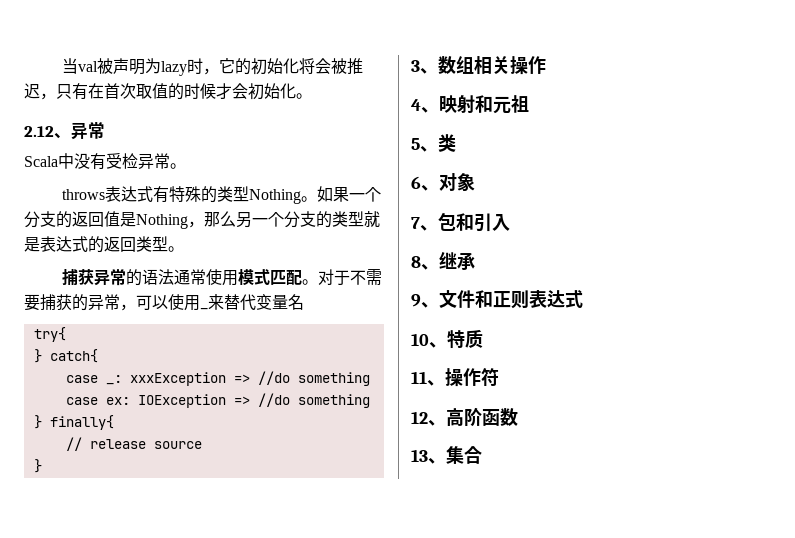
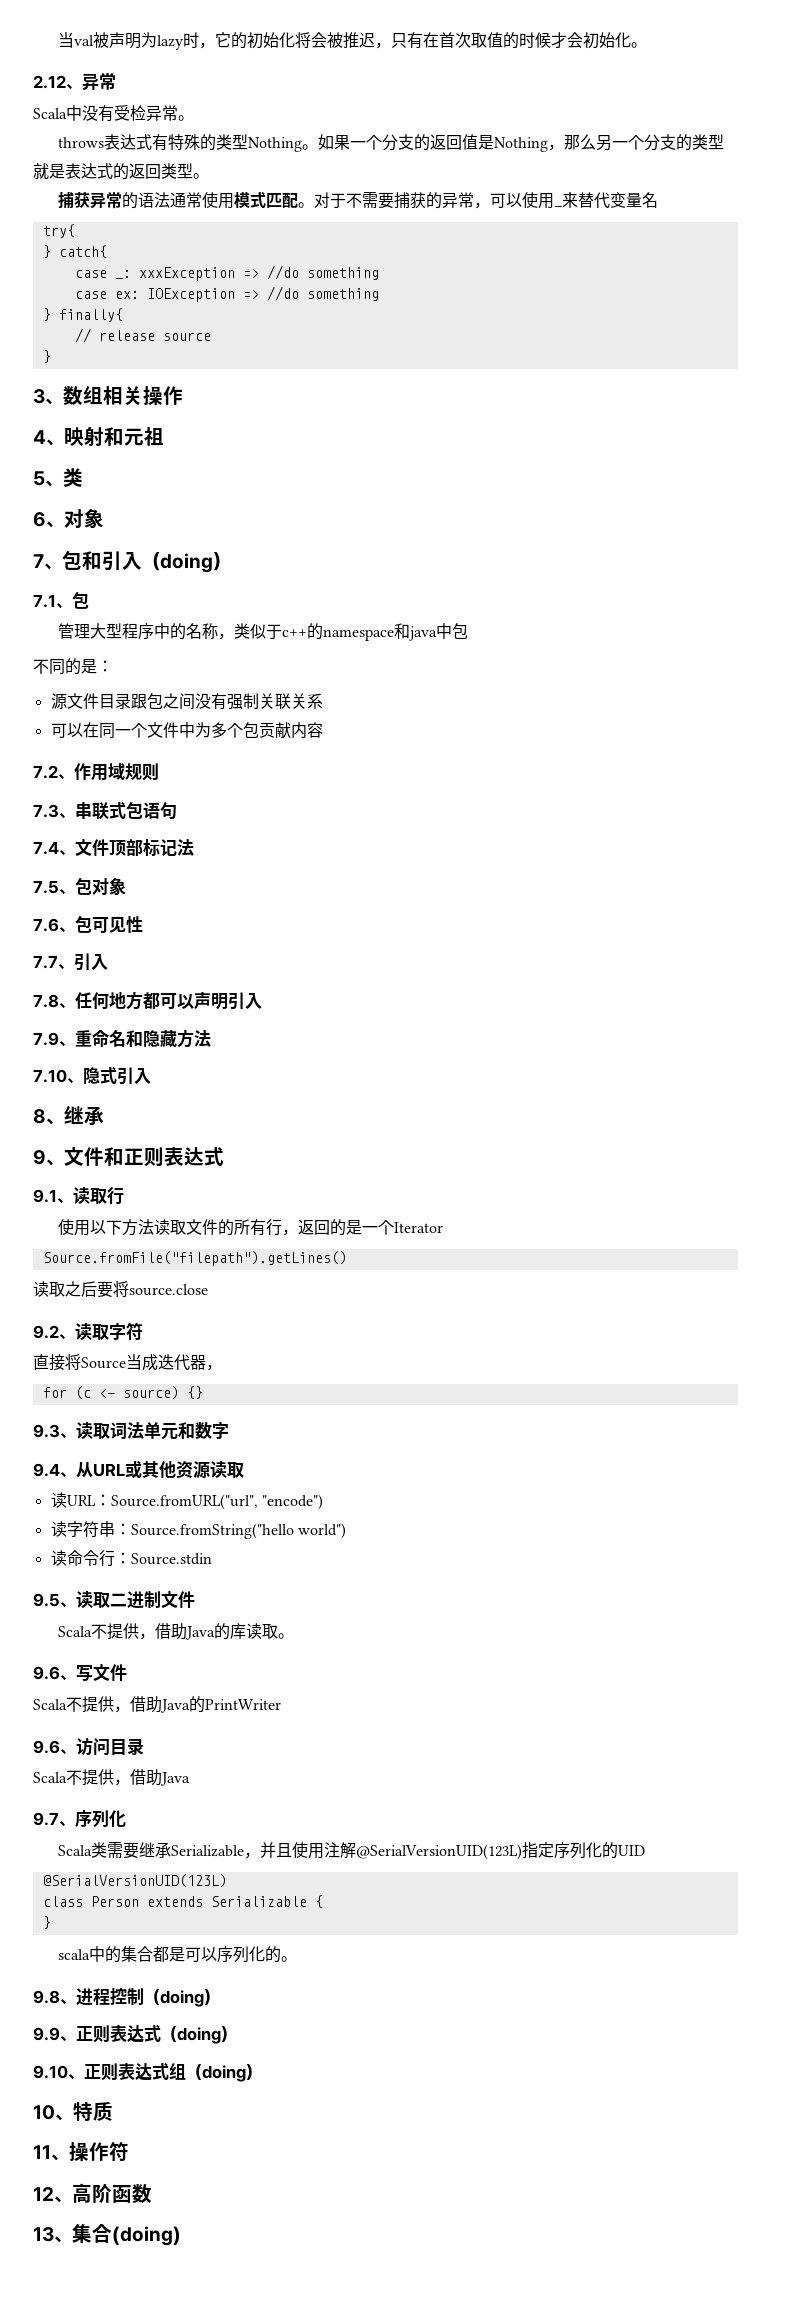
- 7、包和引入
+ 7、包和引入（doing）
+ 7.1、包
+ 管理大型程序中的名称，类似于c++的namespace和java中包
+ 不同的是：
+ 源文件目录跟包之间没有强制关联关系
+ 可以在同一个文件中为多个包贡献内容
+ 7.2、作用域规则
+ 7.3、串联式包语句
+ 7.4、文件顶部标记法
+ 7.5、包对象
+ 7.6、包可见性
+ 7.7、引入
+ 7.8、任何地方都可以声明引入
+ 7.9、重命名和隐藏方法
+ 7.10、隐式引入
+ 9.1、读取行
+ 使用以下方法读取文件的所有行，返回的是一个Iterator
+ Source.fromFile("filepath").getLines()
+ 读取之后要将source.close
+ 9.2、读取字符
+ 直接将Source当成迭代器，
+ for (c <- source) {}
+ 9.3、读取词法单元和数字
+ 9.4、从URL或其他资源读取
+ 读URL：Source.fromURL("url", "encode")
+ 读字符串：Source.fromString("hello world")
+ 读命令行：Source.stdin
+ 9.5、读取二进制文件
+ Scala不提供，借助Java的库读取。
+ 9.6、写文件
+ Scala不提供，借助Java的PrintWriter
+ 9.6、访问目录
+ Scala不提供，借助Java
+ 9.7、序列化
+ Scala类需要继承Serializable，并且使用注解@SerialVersionUID(123L)指定序列化的UID
+ @SerialVersionUID(123L)
+ class Person extends Serializable {
+ }
+ scala中的集合都是可以序列化的。
+ 9.8、进程控制（doing）
+ 9.9、正则表达式（doing）
+ 9.10、正则表达式组（doing）
- 13、集合
+ 13、集合(doing)

